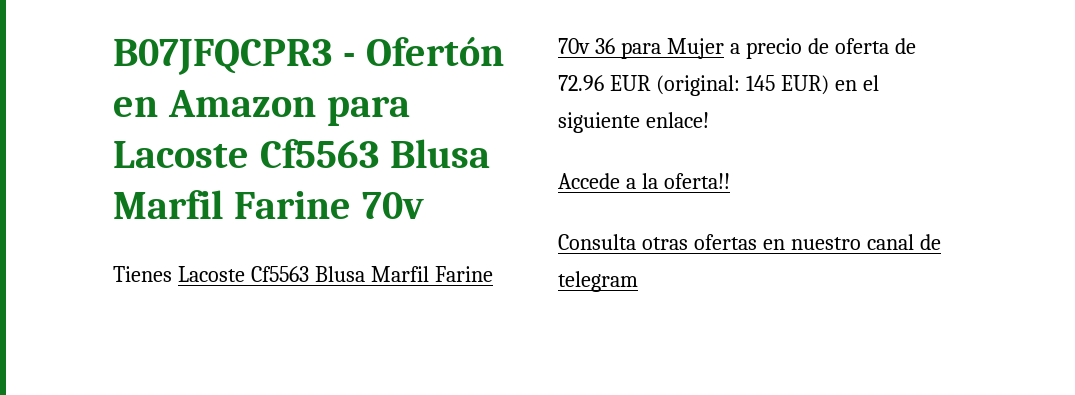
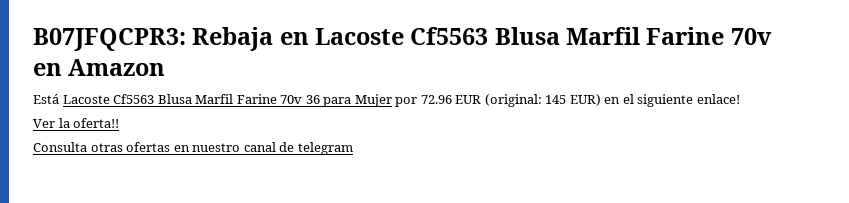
- B07JFQCPR3 - Ofertón en Amazon para Lacoste Cf5563 Blusa Marfil Farine 70v
- Tienes Lacoste Cf5563 Blusa Marfil Farine 70v 36 para Mujer a precio de oferta de 72.96 EUR (original: 145 EUR) en el siguiente enlace!
+ B07JFQCPR3: Rebaja en Lacoste Cf5563 Blusa Marfil Farine 70v en Amazon
+ Está Lacoste Cf5563 Blusa Marfil Farine 70v 36 para Mujer por 72.96 EUR (original: 145 EUR) en el siguiente enlace!
- Accede a la oferta!!
+ Ver la oferta!!

